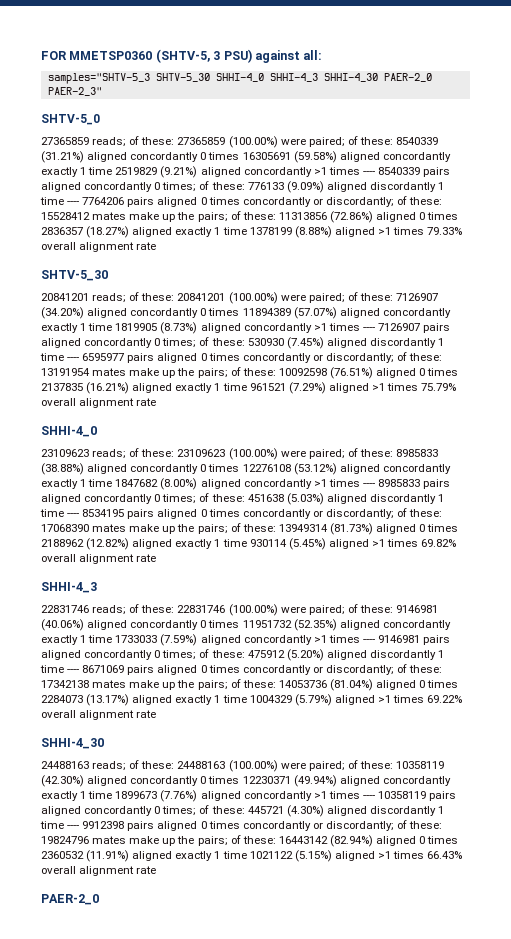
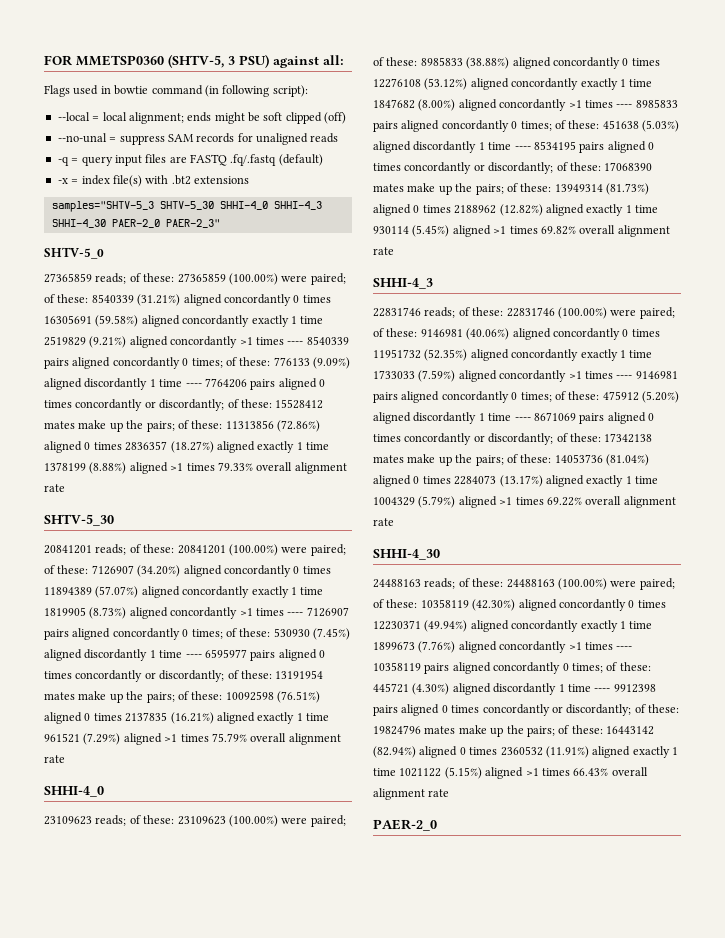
+ Flags used in bowtie command (in following script):
+ --local = local alignment; ends might be soft clipped (off)
+ --no-unal = suppress SAM records for unaligned reads
+ -q = query input files are FASTQ .fq/.fastq (default)
+ -x = index file(s) with .bt2 extensions

